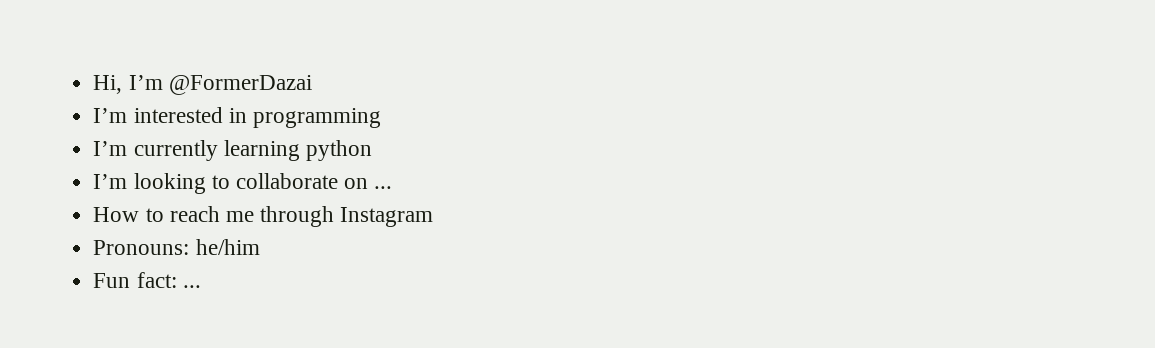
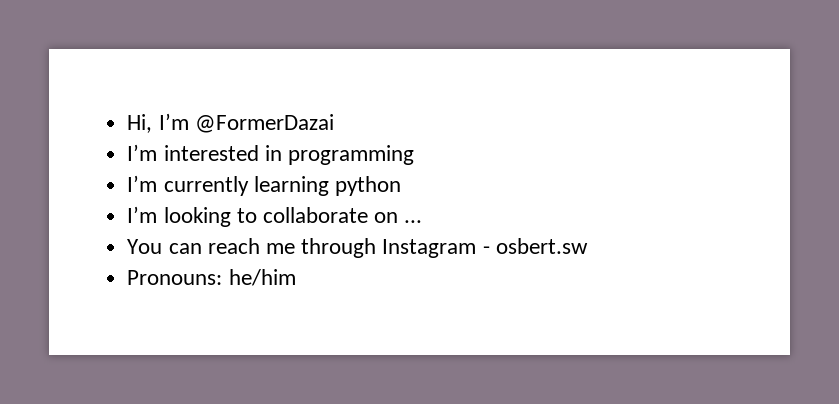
- How to reach me through Instagram
+ You can reach me through Instagram - osbert.sw
- Fun fact: ...

